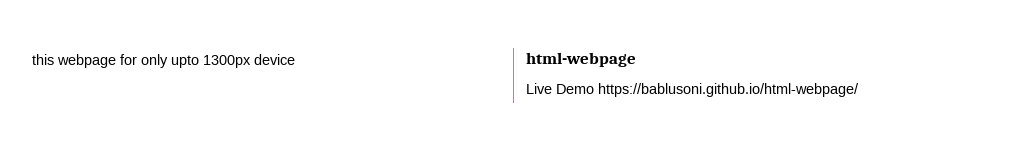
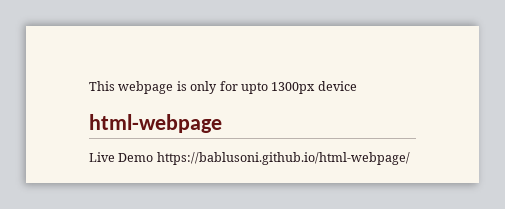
- this webpage for only upto 1300px device
+ This webpage is only for upto 1300px device

